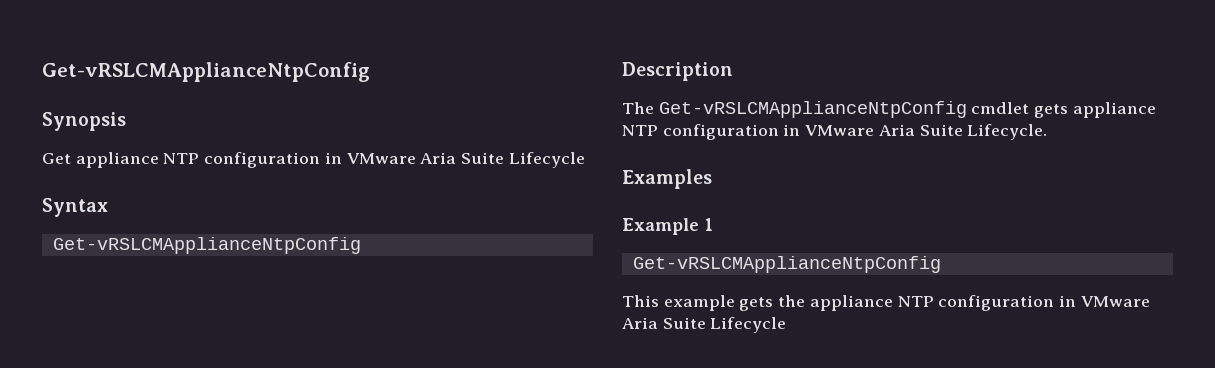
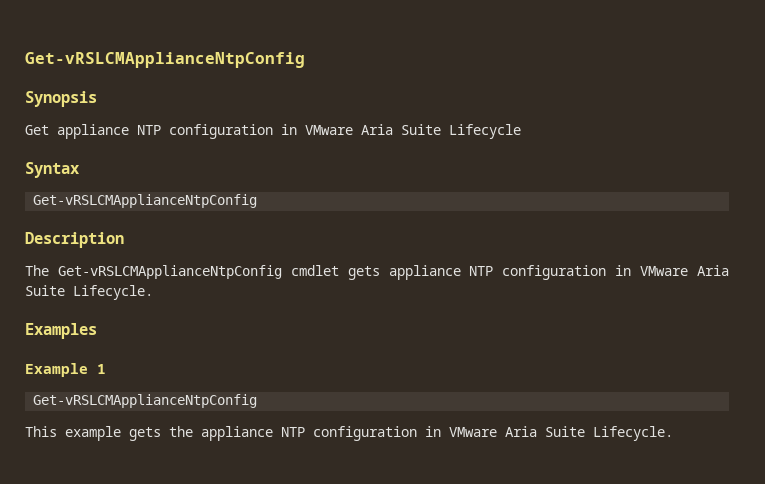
- This example gets the appliance NTP configuration in VMware Aria Suite Lifecycle
+ This example gets the appliance NTP configuration in VMware Aria Suite Lifecycle.

